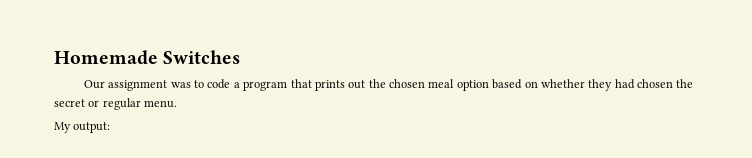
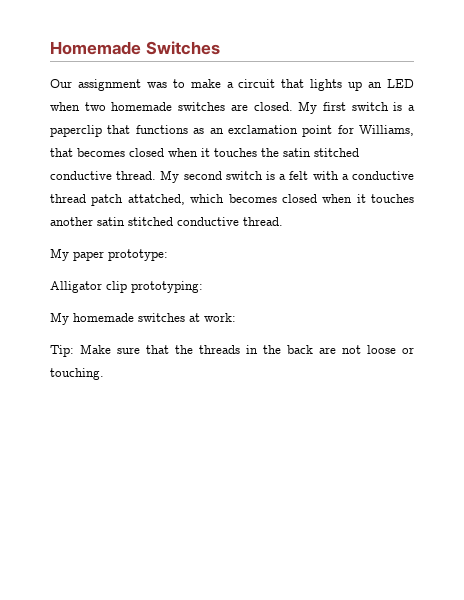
- Our assignment was to code a program that prints out the chosen meal option based on whether they had chosen the secret or regular menu.
- My output:
+ Our assignment was to make a circuit that lights up an LED when two homemade switches are closed. My first switch is a paperclip that functions as an exclamation point for Williams, that becomes closed when it touches the satin stitched conductive thread. My second switch is a felt with a conductive thread patch attatched, which becomes closed when it touches another satin stitched conductive thread.
+ My paper prototype:
+ Alligator clip prototyping:
+ My homemade switches at work:
+ Tip: Make sure that the threads in the back are not loose or touching.

